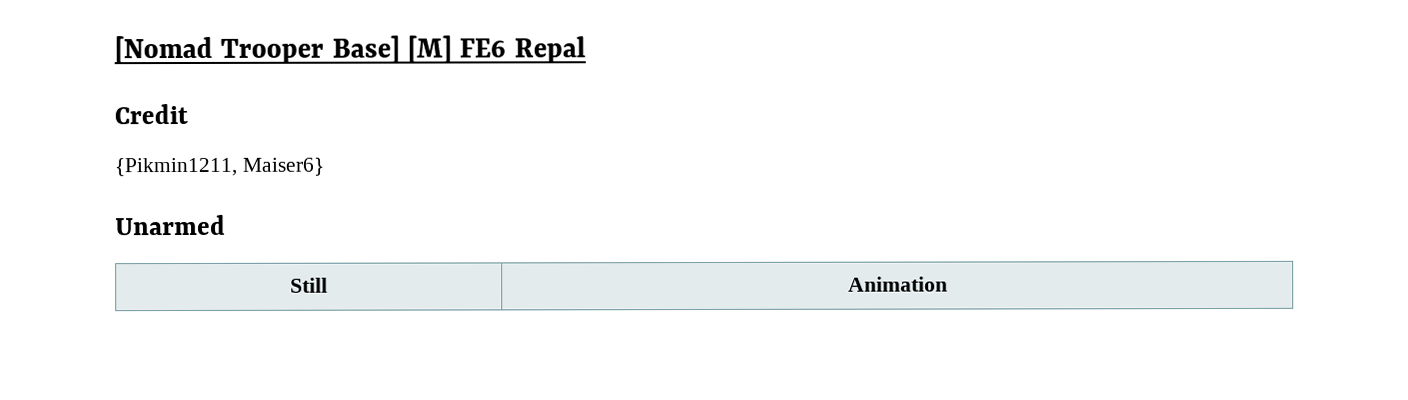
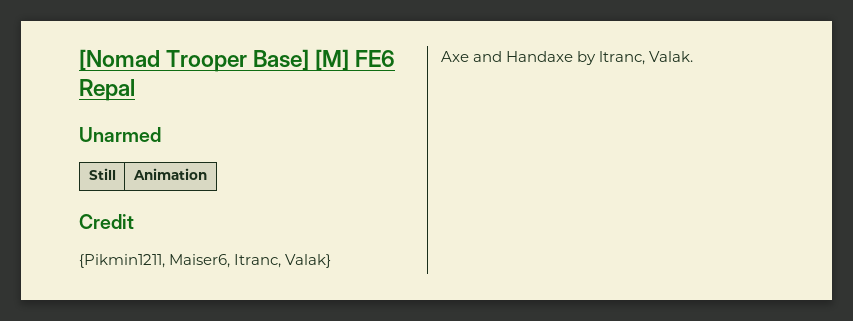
- Credit
- {Pikmin1211, Maiser6}
+ Credit
+ {Pikmin1211, Maiser6, Itranc, Valak}
+ Axe and Handaxe by ltranc, Valak.

